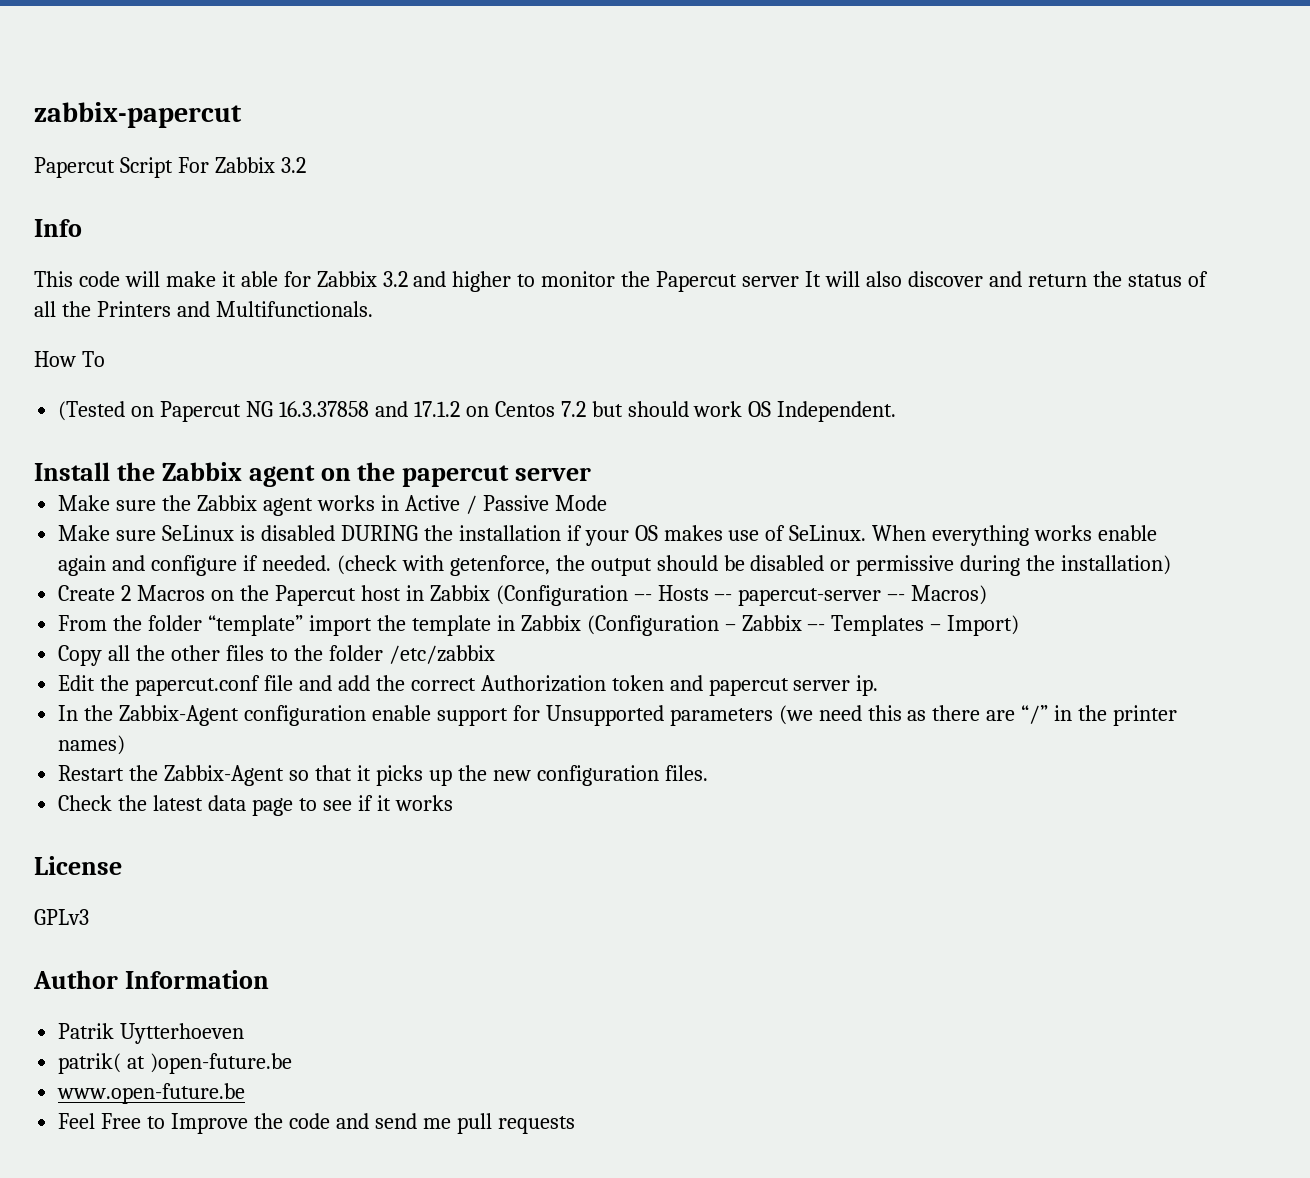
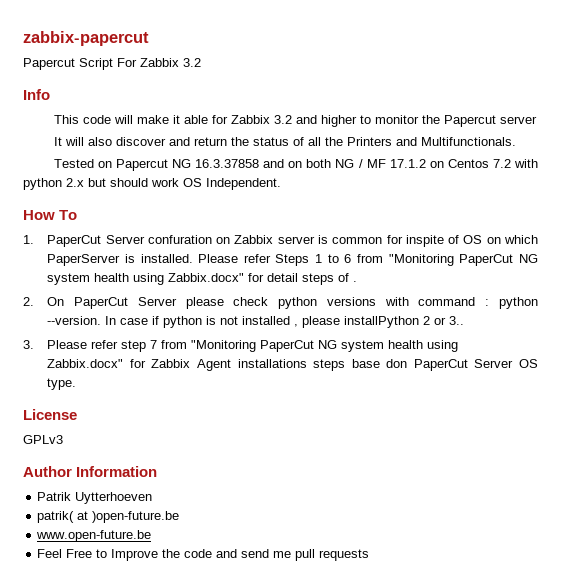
- This code will make it able for Zabbix 3.2 and higher to monitor the Papercut server It will also discover and return the status of all the Printers and Multifunctionals.
+ This code will make it able for Zabbix 3.2 and higher to monitor the Papercut server
+ It will also discover and return the status of all the Printers and Multifunctionals.
- How To
- (Tested on Papercut NG 16.3.37858 and 17.1.2 on Centos 7.2 but should work OS Independent.
+ Tested on Papercut NG 16.3.37858 and on both NG / MF 17.1.2 on Centos 7.2 with python 2.x but should work OS Independent.
- Install the Zabbix agent on the papercut server
- Make sure the Zabbix agent works in Active / Passive Mode
- Make sure SeLinux is disabled DURING the installation if your OS makes use of SeLinux. When everything works enable again and configure if needed. (check with getenforce, the output should be disabled or permissive during the installation)
- Create 2 Macros on the Papercut host in Zabbix (Configuration –- Hosts –- papercut-server –- Macros)
- From the folder “template” import the template in Zabbix (Configuration – Zabbix –- Templates – Import)
- Copy all the other files to the folder /etc/zabbix
- Edit the papercut.conf file and add the correct Authorization token and papercut server ip.
- In the Zabbix-Agent configuration enable support for Unsupported parameters (we need this as there are “/” in the printer names)
- Restart the Zabbix-Agent so that it picks up the new configuration files.
- Check the latest data page to see if it works
+ How To
+ 1. PaperCut Server confuration on Zabbix server is common for inspite of OS on which PaperServer is installed. Please refer Steps 1 to 6 from "Monitoring PaperCut NG system health using Zabbix.docx" for detail steps of .
+ 2. On PaperCut Server please check python versions with command : python --version. In case if python is not installed , please installPython 2 or 3..
+ 3. Please refer step 7 from "Monitoring PaperCut NG system health using Zabbix.docx" for Zabbix Agent installations steps base don PaperCut Server OS type.

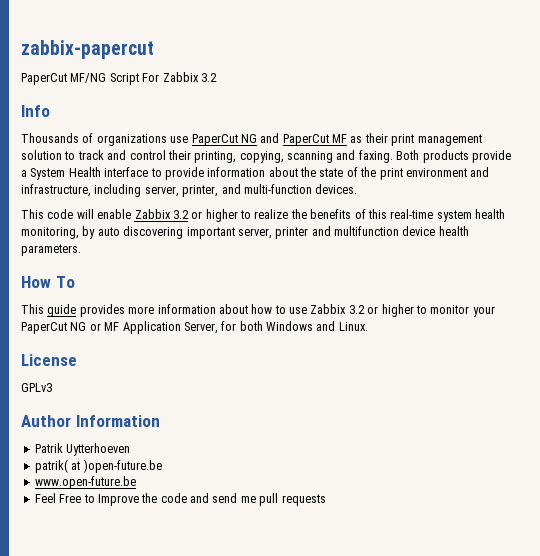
- Papercut Script For Zabbix 3.2
+ PaperCut MF/NG Script For Zabbix 3.2
+ Thousands of organizations use PaperCut NG and PaperCut MF as their print management solution to track and control their printing, copying, scanning and faxing. Both products provide a System Health interface to provide information about the state of the print environment and infrastructure, including server, printer, and multi-function devices.
- This code will make it able for Zabbix 3.2 and higher to monitor the Papercut server
- It will also discover and return the status of all the Printers and Multifunctionals.
- Tested on Papercut NG 16.3.37858 and on both NG / MF 17.1.2 on Centos 7.2 with python 2.x but should work OS Independent.
+ This code will enable Zabbix 3.2 or higher to realize the benefits of this real-time system health monitoring, by auto discovering important server, printer and multifunction device health parameters.
  How To
- 1. PaperCut Server confuration on Zabbix server is common for inspite of OS on which PaperServer is installed. Please refer Steps 1 to 6 from "Monitoring PaperCut NG system health using Zabbix.docx" for detail steps of .
- 2. On PaperCut Server please check python versions with command : python --version. In case if python is not installed , please installPython 2 or 3..
- 3. Please refer step 7 from "Monitoring PaperCut NG system health using Zabbix.docx" for Zabbix Agent installations steps base don PaperCut Server OS type.
+ This guide provides more information about how to use Zabbix 3.2 or higher to monitor your PaperCut NG or MF Application Server, for both Windows and Linux.

